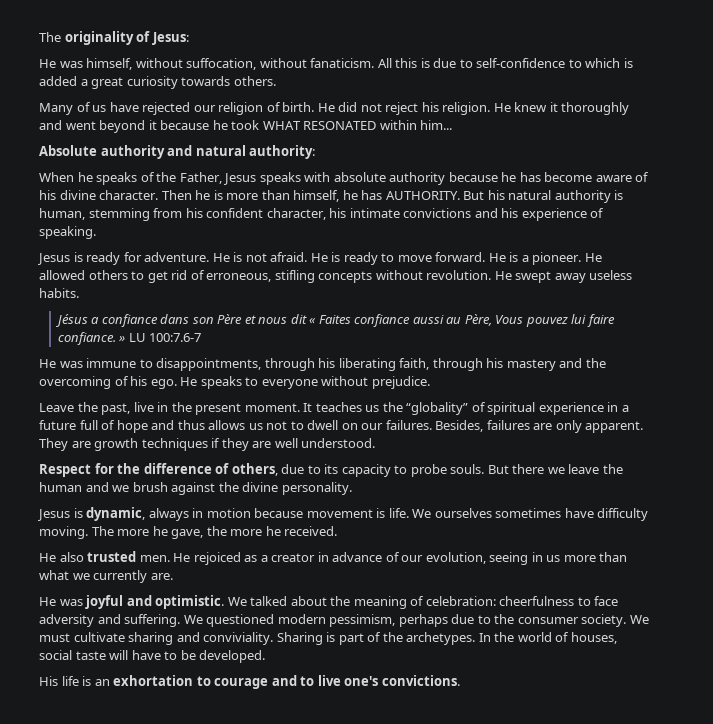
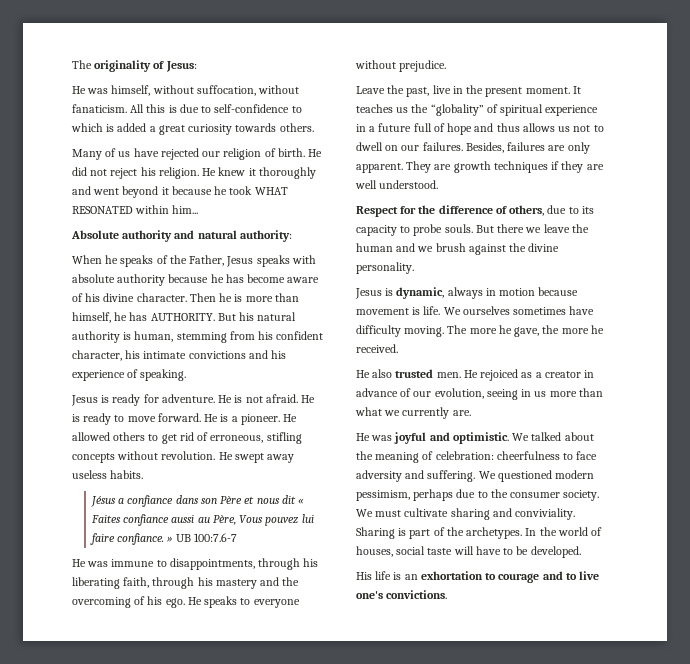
- Jésus a confiance dans son Père et nous dit « Faites confiance aussi au Père, Vous pouvez lui faire confiance. » LU 100:7.6-7
+ Jésus a confiance dans son Père et nous dit « Faites confiance aussi au Père, Vous pouvez lui faire confiance. » UB 100:7.6-7

